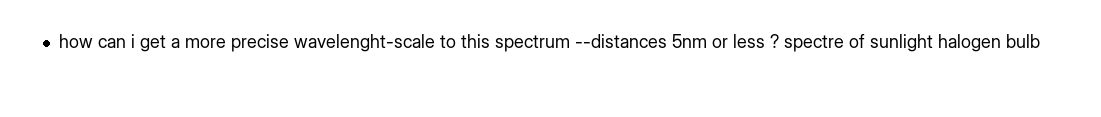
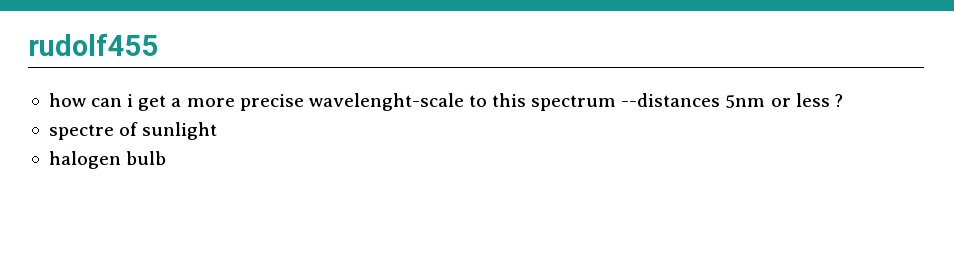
+ rudolf455
- how can i get a more precise wavelenght-scale to this spectrum --distances 5nm or less ? spectre of sunlight halogen bulb
+ how can i get a more precise wavelenght-scale to this spectrum --distances 5nm or less ?
+ spectre of sunlight
+ halogen bulb

